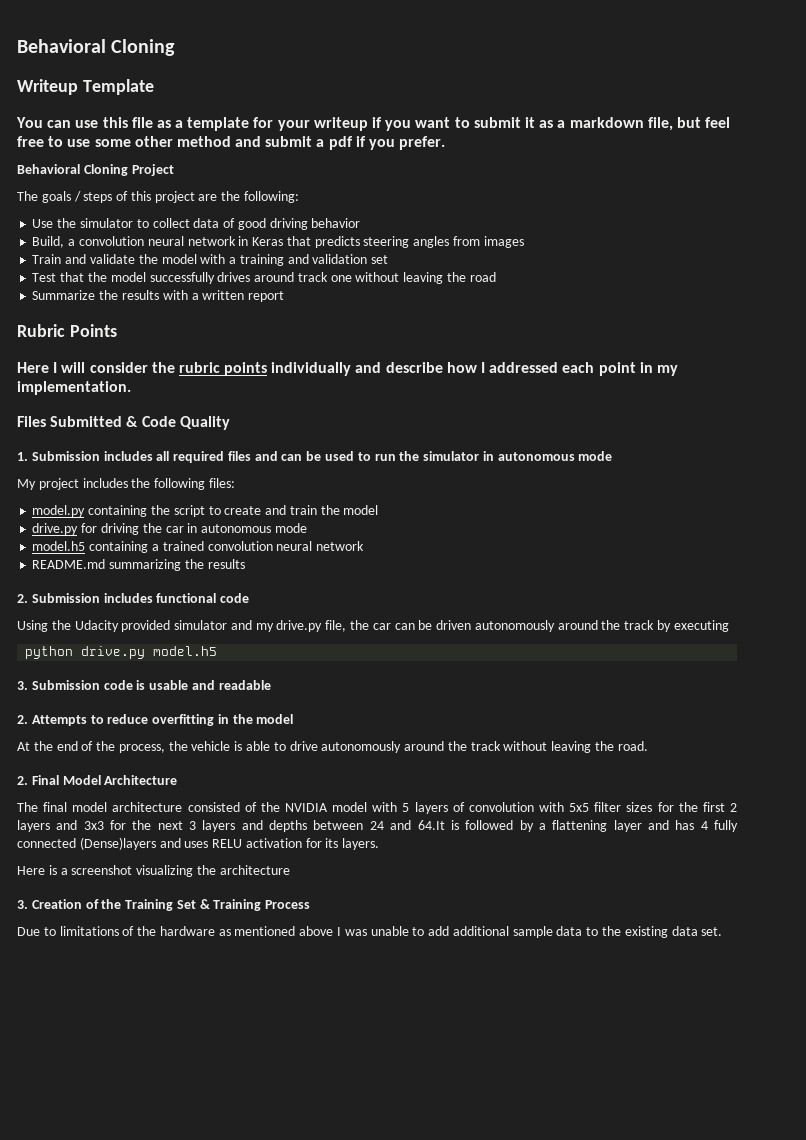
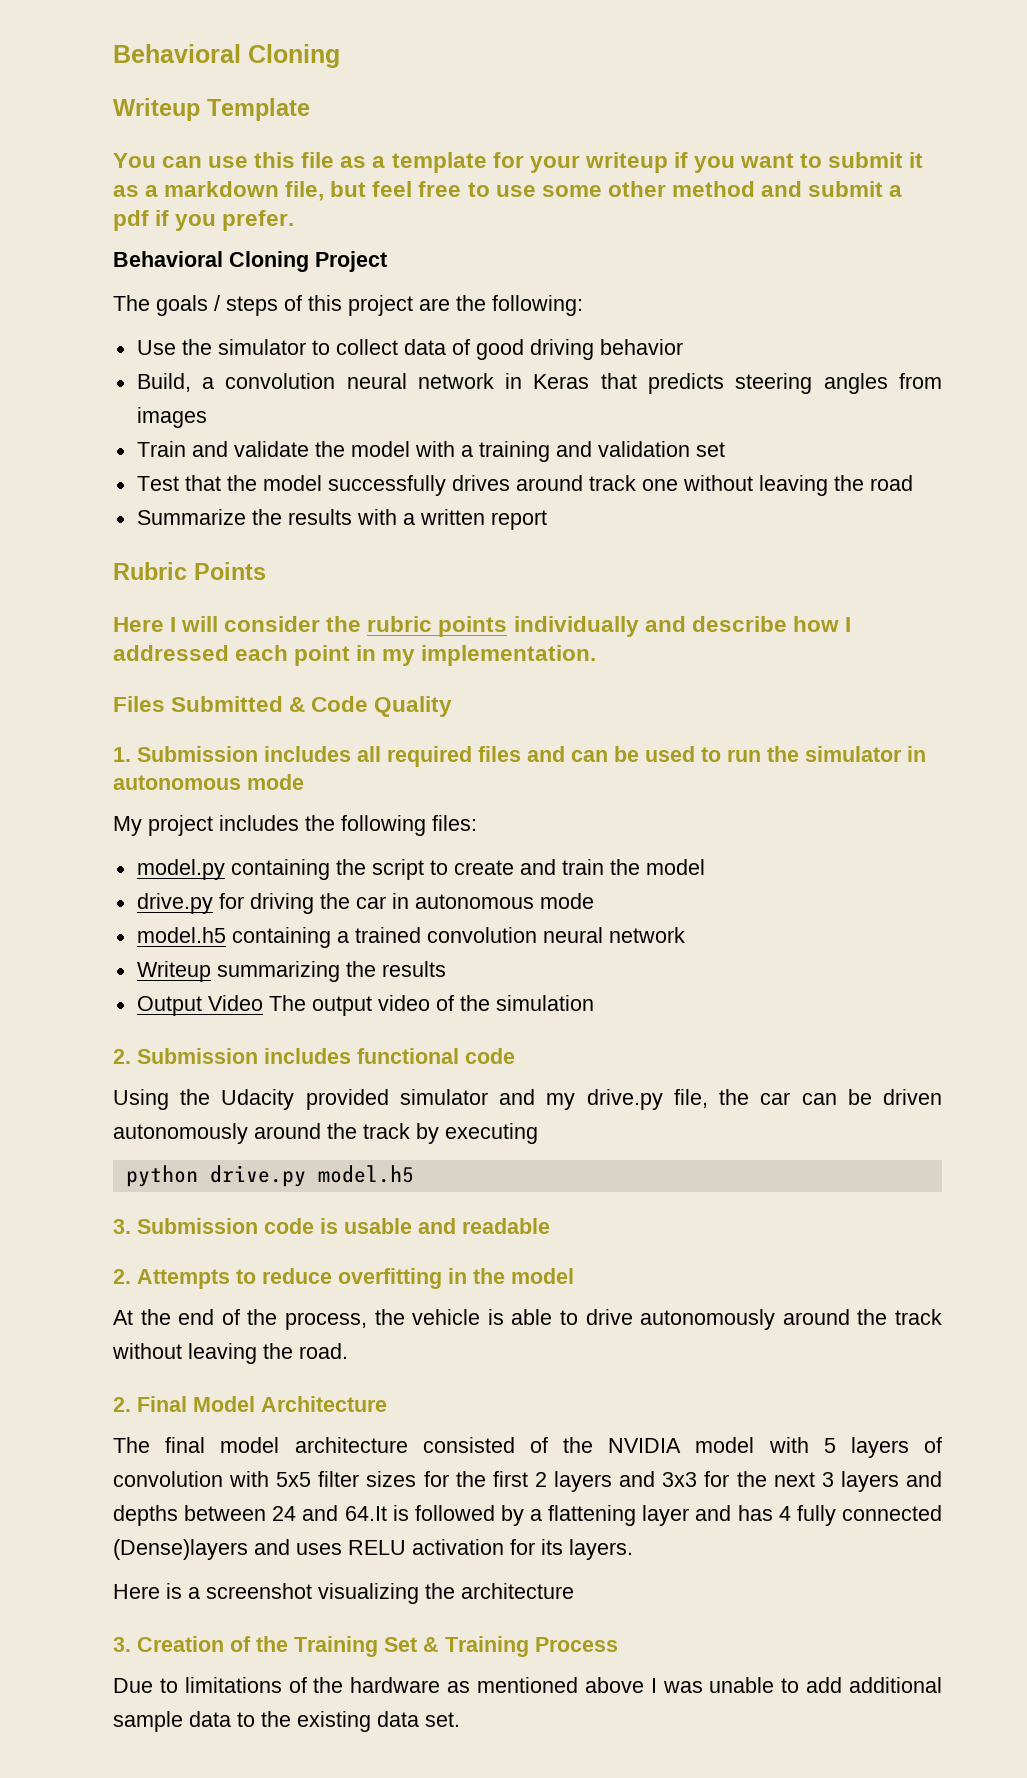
- README.md summarizing the results
+ Writeup summarizing the results
+ Output Video The output video of the simulation

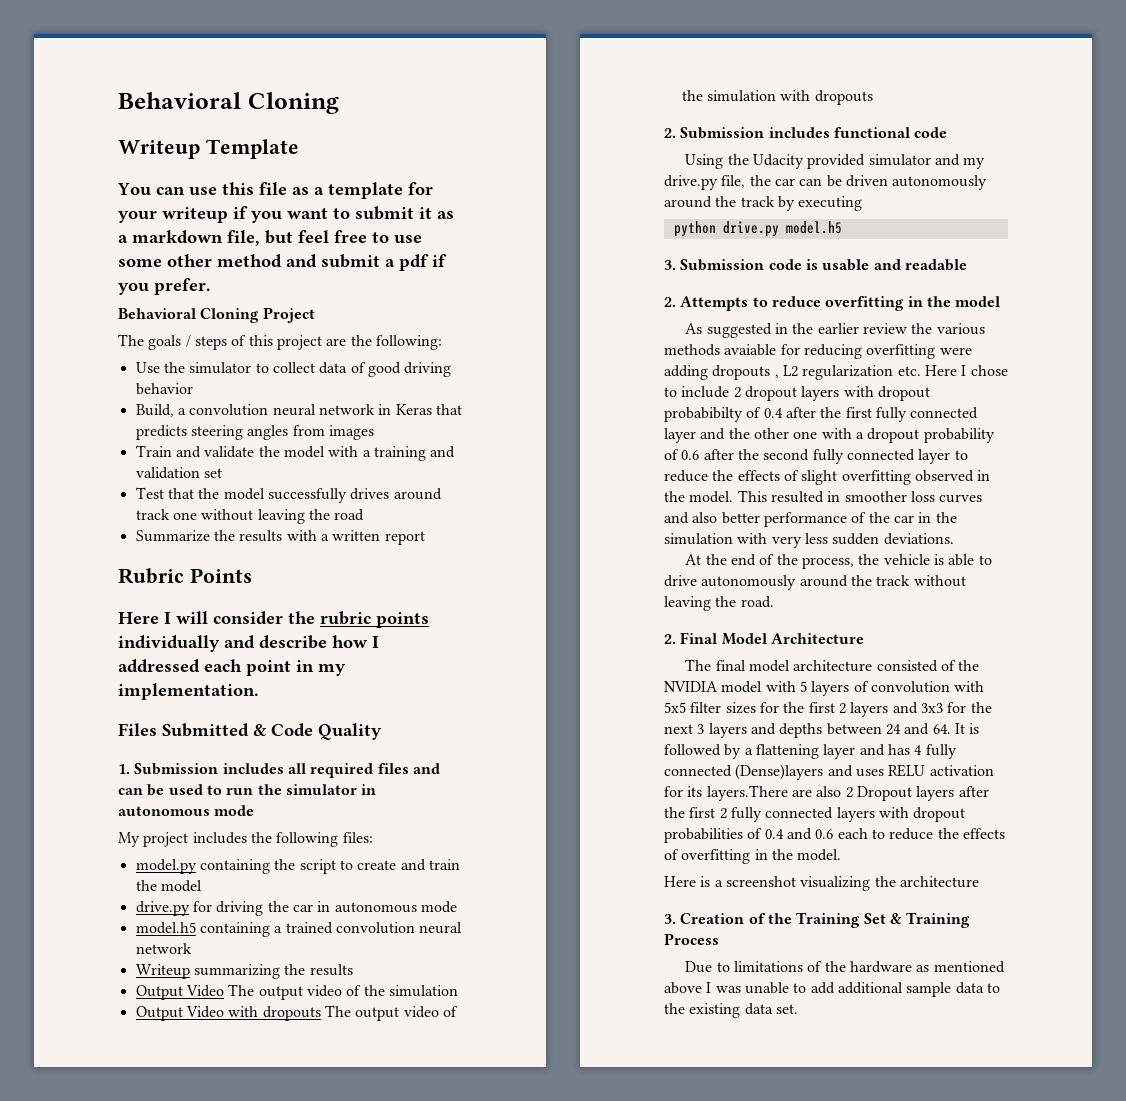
+ Output Video with dropouts The output video of the simulation with dropouts
+ As suggested in the earlier review the various methods avaiable for reducing overfitting were adding dropouts , L2 regularization etc. Here I chose to include 2 dropout layers with dropout probabibilty of 0.4 after the first fully connected layer and the other one with a dropout probability of 0.6 after the second fully connected layer to reduce the effects of slight overfitting observed in the model. This resulted in smoother loss curves and also better performance of the car in the simulation with very less sudden deviations.
- The final model architecture consisted of the NVIDIA model with 5 layers of convolution with 5x5 filter sizes for the first 2 layers and 3x3 for the next 3 layers and depths between 24 and 64.It is followed by a flattening layer and has 4 fully connected (Dense)layers and uses RELU activation for its layers.
+ The final model architecture consisted of the NVIDIA model with 5 layers of convolution with 5x5 filter sizes for the first 2 layers and 3x3 for the next 3 layers and depths between 24 and 64. It is followed by a flattening layer and has 4 fully connected (Dense)layers and uses RELU activation for its layers.There are also 2 Dropout layers after the first 2 fully connected layers with dropout probabilities of 0.4 and 0.6 each to reduce the effects of overfitting in the model.

